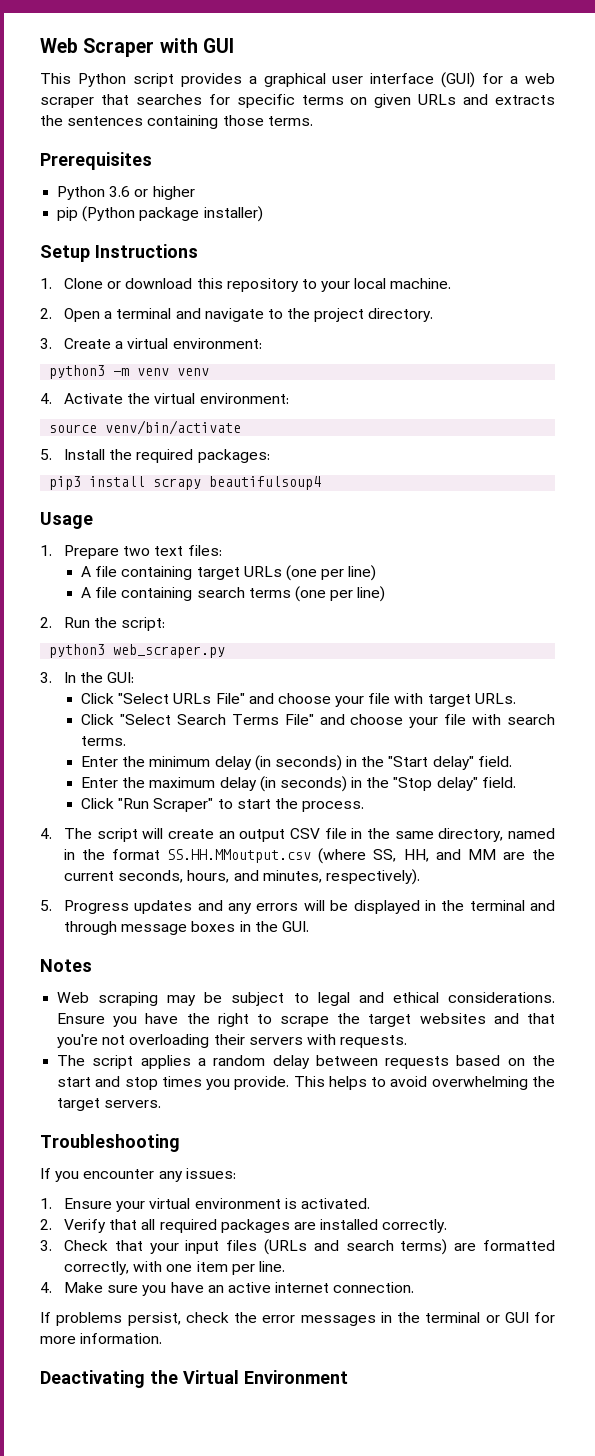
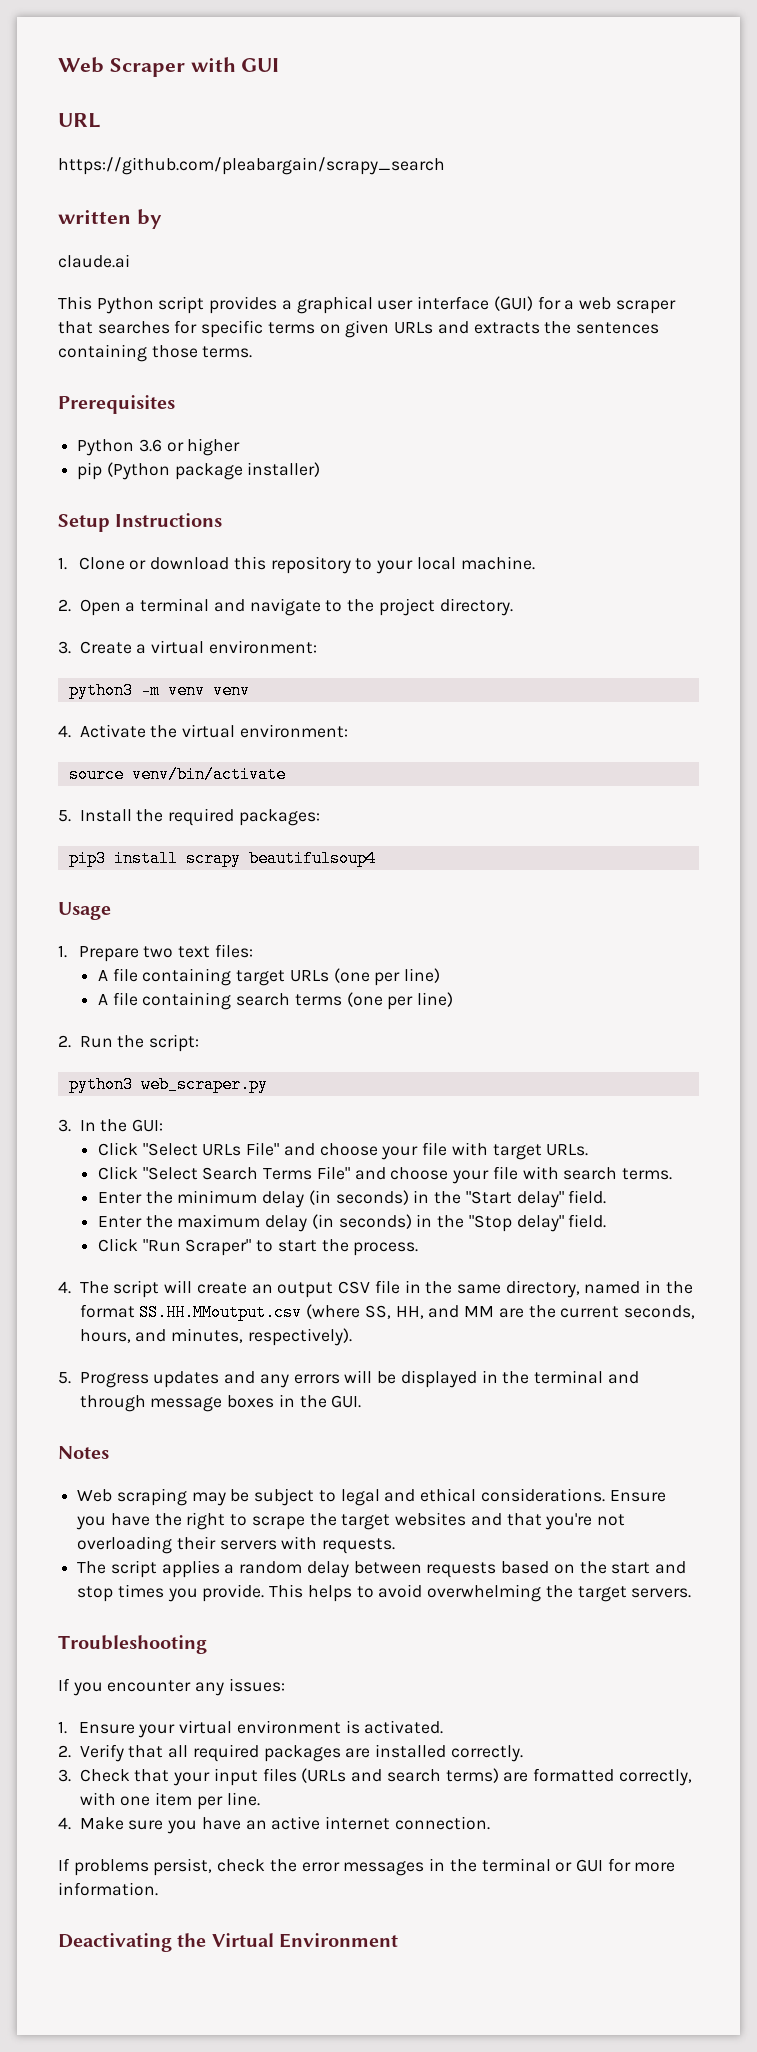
+ URL
+ https://github.com/pleabargain/scrapy_search
+ written by
+ claude.ai

